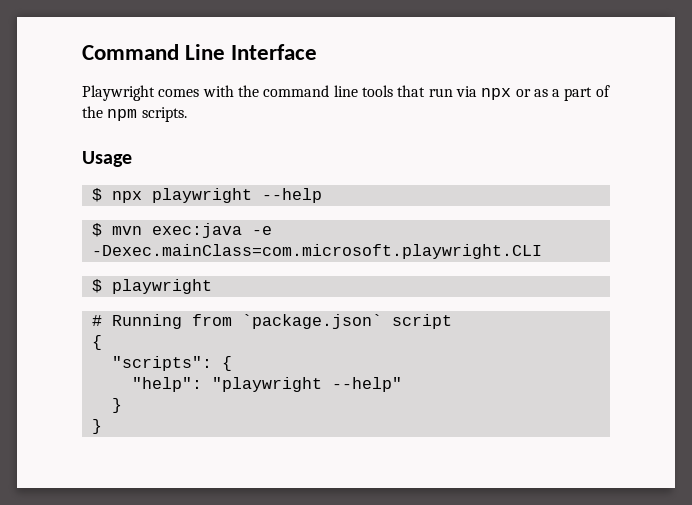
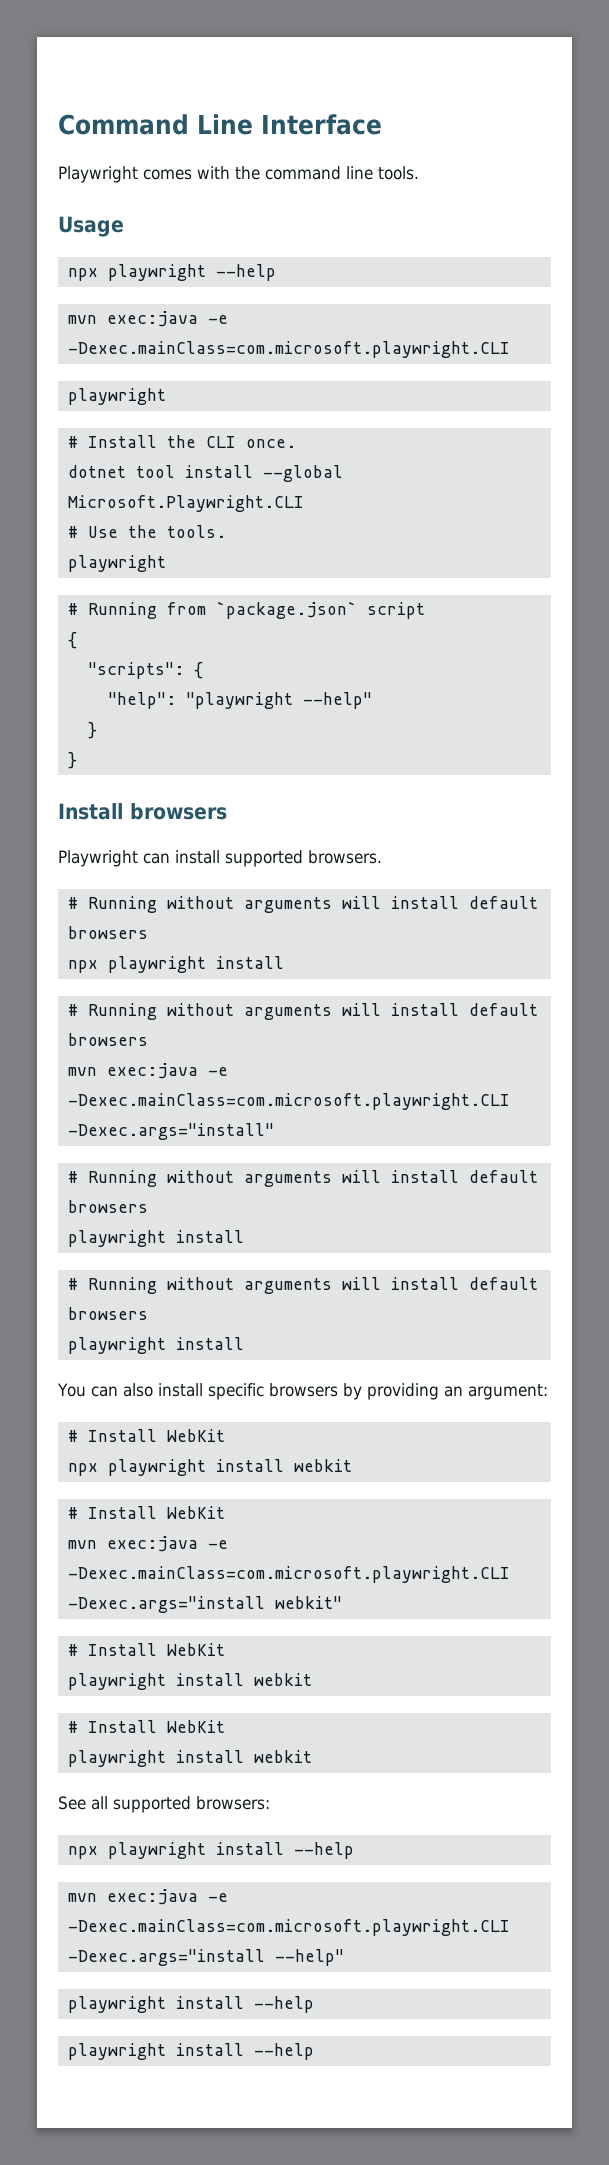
- Playwright comes with the command line tools that run via npx or as a part of the npm scripts.
+ Playwright comes with the command line tools.
- $ npx playwright --help
- $ mvn exec:java -e -Dexec.mainClass=com.microsoft.playwright.CLI
- $ playwright
+ npx playwright --help
+ mvn exec:java -e -Dexec.mainClass=com.microsoft.playwright.CLI
+ playwright
+ # Install the CLI once.
+ dotnet tool install --global Microsoft.Playwright.CLI
+ # Use the tools.
+ playwright
+ Install browsers
+ Playwright can install supported browsers.
+ # Running without arguments will install default browsers
+ npx playwright install
+ # Running without arguments will install default browsers
+ mvn exec:java -e -Dexec.mainClass=com.microsoft.playwright.CLI -Dexec.args="install"
+ # Running without arguments will install default browsers
+ playwright install
+ # Running without arguments will install default browsers
+ playwright install
+ You can also install specific browsers by providing an argument:
+ # Install WebKit
+ npx playwright install webkit
+ # Install WebKit
+ mvn exec:java -e -Dexec.mainClass=com.microsoft.playwright.CLI -Dexec.args="install webkit"
+ # Install WebKit
+ playwright install webkit
+ # Install WebKit
+ playwright install webkit
+ See all supported browsers:
+ npx playwright install --help
+ mvn exec:java -e -Dexec.mainClass=com.microsoft.playwright.CLI -Dexec.args="install --help"
+ playwright install --help
+ playwright install --help

